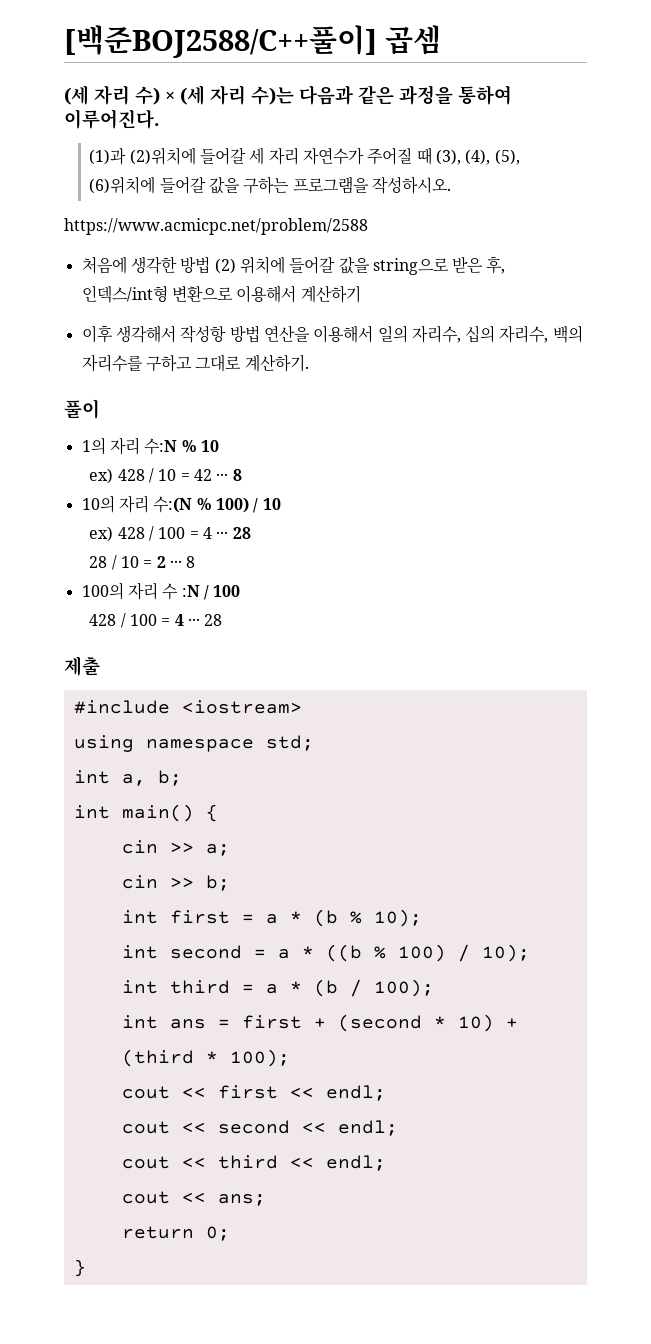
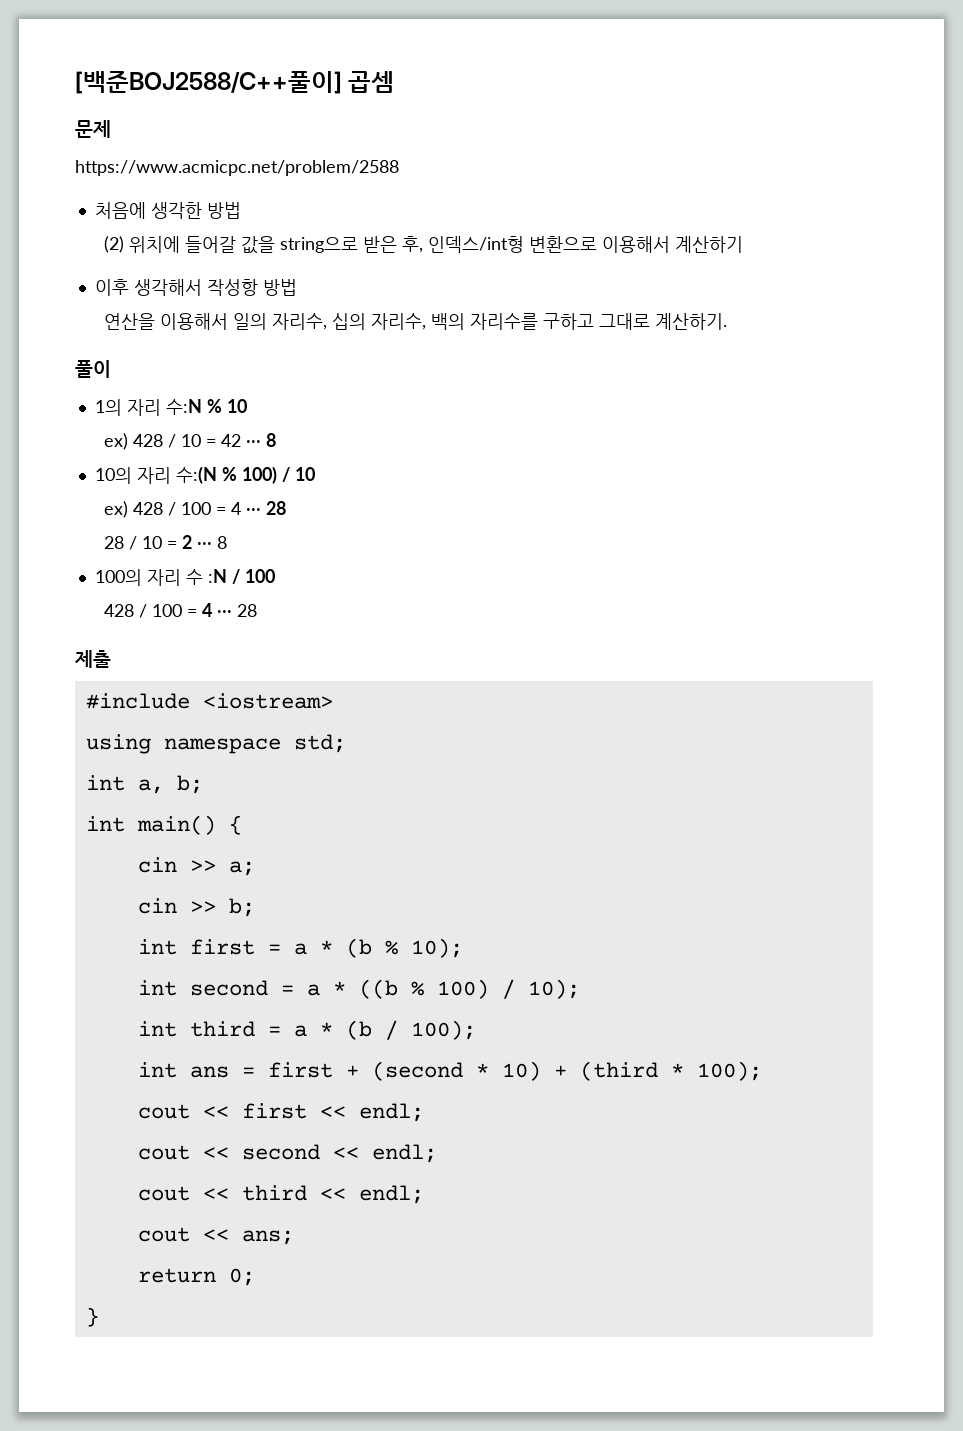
- (세 자리 수) × (세 자리 수)는 다음과 같은 과정을 통하여 이루어진다.
- (1)과 (2)위치에 들어갈 세 자리 자연수가 주어질 때 (3), (4), (5), (6)위치에 들어갈 값을 구하는 프로그램을 작성하시오.
+ 문제
- 처음에 생각한 방법 (2) 위치에 들어갈 값을 string으로 받은 후, 인덱스/int형 변환으로 이용해서 계산하기
+ 처음에 생각한 방법
+ (2) 위치에 들어갈 값을 string으로 받은 후, 인덱스/int형 변환으로 이용해서 계산하기
- 이후 생각해서 작성항 방법 연산을 이용해서 일의 자리수, 십의 자리수, 백의 자리수를 구하고 그대로 계산하기.
+ 이후 생각해서 작성항 방법
+ 연산을 이용해서 일의 자리수, 십의 자리수, 백의 자리수를 구하고 그대로 계산하기.

